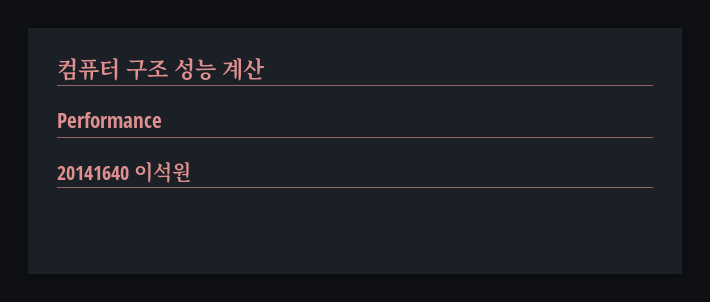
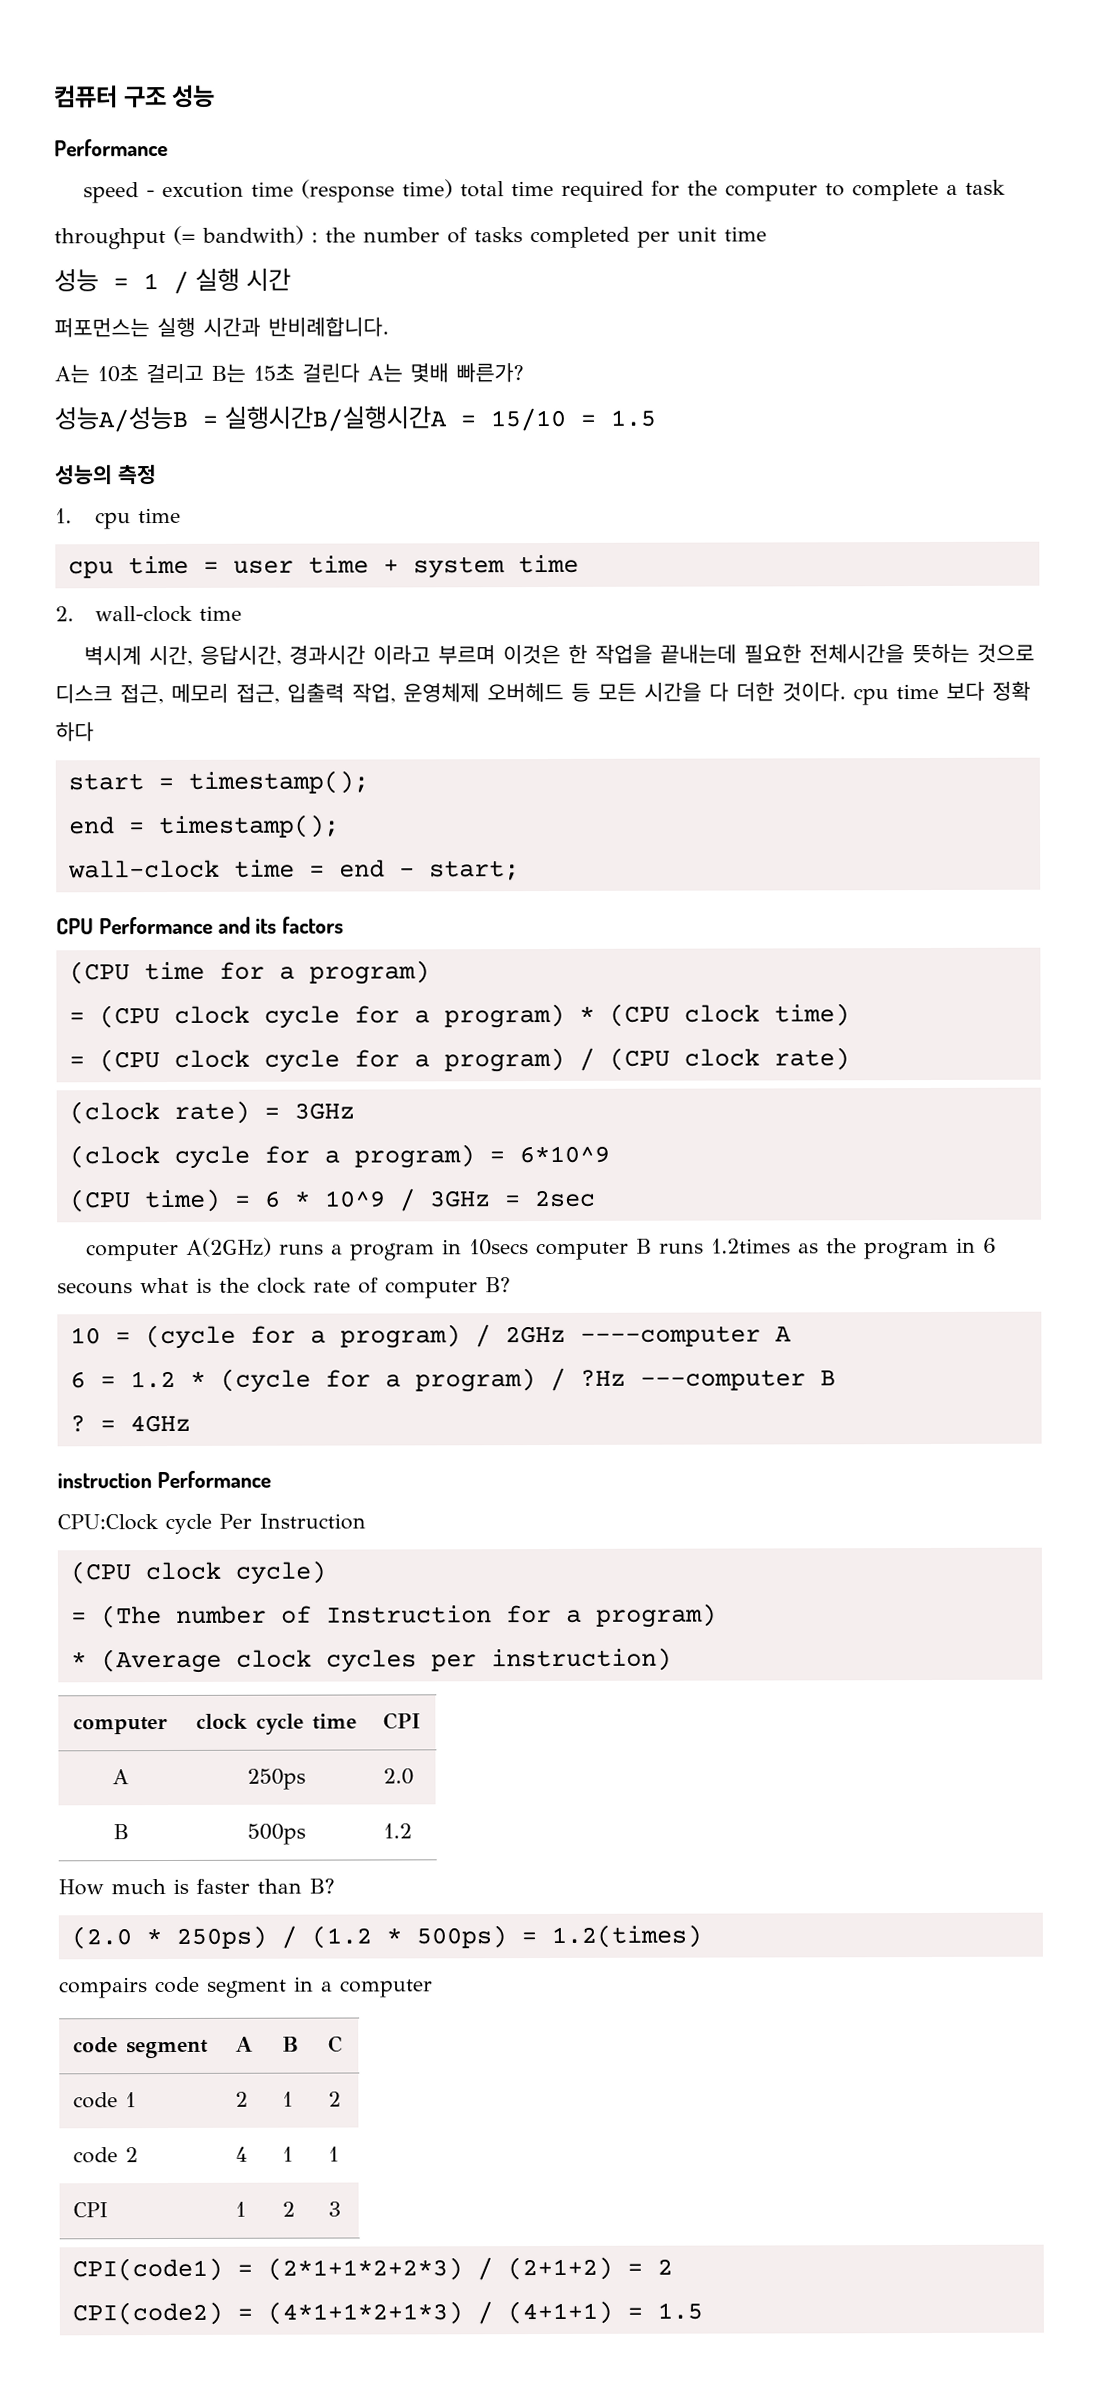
- 컴퓨터 구조 성능 계산
+ 컴퓨터 구조 성능
  Performance
- 20141640 이석원
+ speed - excution time (response time) total time required for the computer to complete a task
+ throughput (= bandwith) : the number of tasks completed per unit time
+ 성능 = 1 / 실행 시간
+ 퍼포먼스는 실행 시간과 반비례합니다.
+ A는 10초 걸리고 B는 15초 걸린다 A는 몇배 빠른가?
+ 성능A/성능B = 실행시간B/실행시간A = 15/10 = 1.5
+ 성능의 측정
+ 1. cpu time
+ cpu time = user time + system time
+ 2. wall-clock time
+ 벽시계 시간, 응답시간, 경과시간 이라고 부르며 이것은 한 작업을 끝내는데 필요한 전체시간을 뜻하는 것으로 디스크 접근, 메모리 접근, 입출력 작업, 운영체제 오버헤드 등 모든 시간을 다 더한 것이다. cpu time 보다 정확 하다
+ start = timestamp();
+ end = timestamp();
+ wall-clock time = end - start;
+ CPU Performance and its factors
+ (CPU time for a program)
+ = (CPU clock cycle for a program) * (CPU clock time)
+ = (CPU clock cycle for a program) / (CPU clock rate)
+ (clock rate) = 3GHz
+ (clock cycle for a program) = 6*10^9
+ (CPU time) = 6 * 10^9 / 3GHz = 2sec
+ computer A(2GHz) runs a program in 10secs computer B runs 1.2times as the program in 6 secouns what is the clock rate of computer B?
+ 10 = (cycle for a program) / 2GHz ----computer A
+ 6 = 1.2 * (cycle for a program) / ?Hz ---computer B
+ ? = 4GHz
+ instruction Performance
+ CPU:Clock cycle Per Instruction
+ (CPU clock cycle)
+ = (The number of Instruction for a program)
+ * (Average clock cycles per instruction)
+ computer | clock cycle time | CPI
+ A | 250ps | 2.0
+ B | 500ps | 1.2
+ How much is faster than B?
+ (2.0 * 250ps) / (1.2 * 500ps) = 1.2(times)
+ compairs code segment in a computer
+ code segment | A | B | C
+ code 1 | 2 | 1 | 2
+ code 2 | 4 | 1 | 1
+ CPI | 1 | 2 | 3
+ CPI(code1) = (2*1+1*2+2*3) / (2+1+2) = 2
+ CPI(code2) = (4*1+1*2+1*3) / (4+1+1) = 1.5

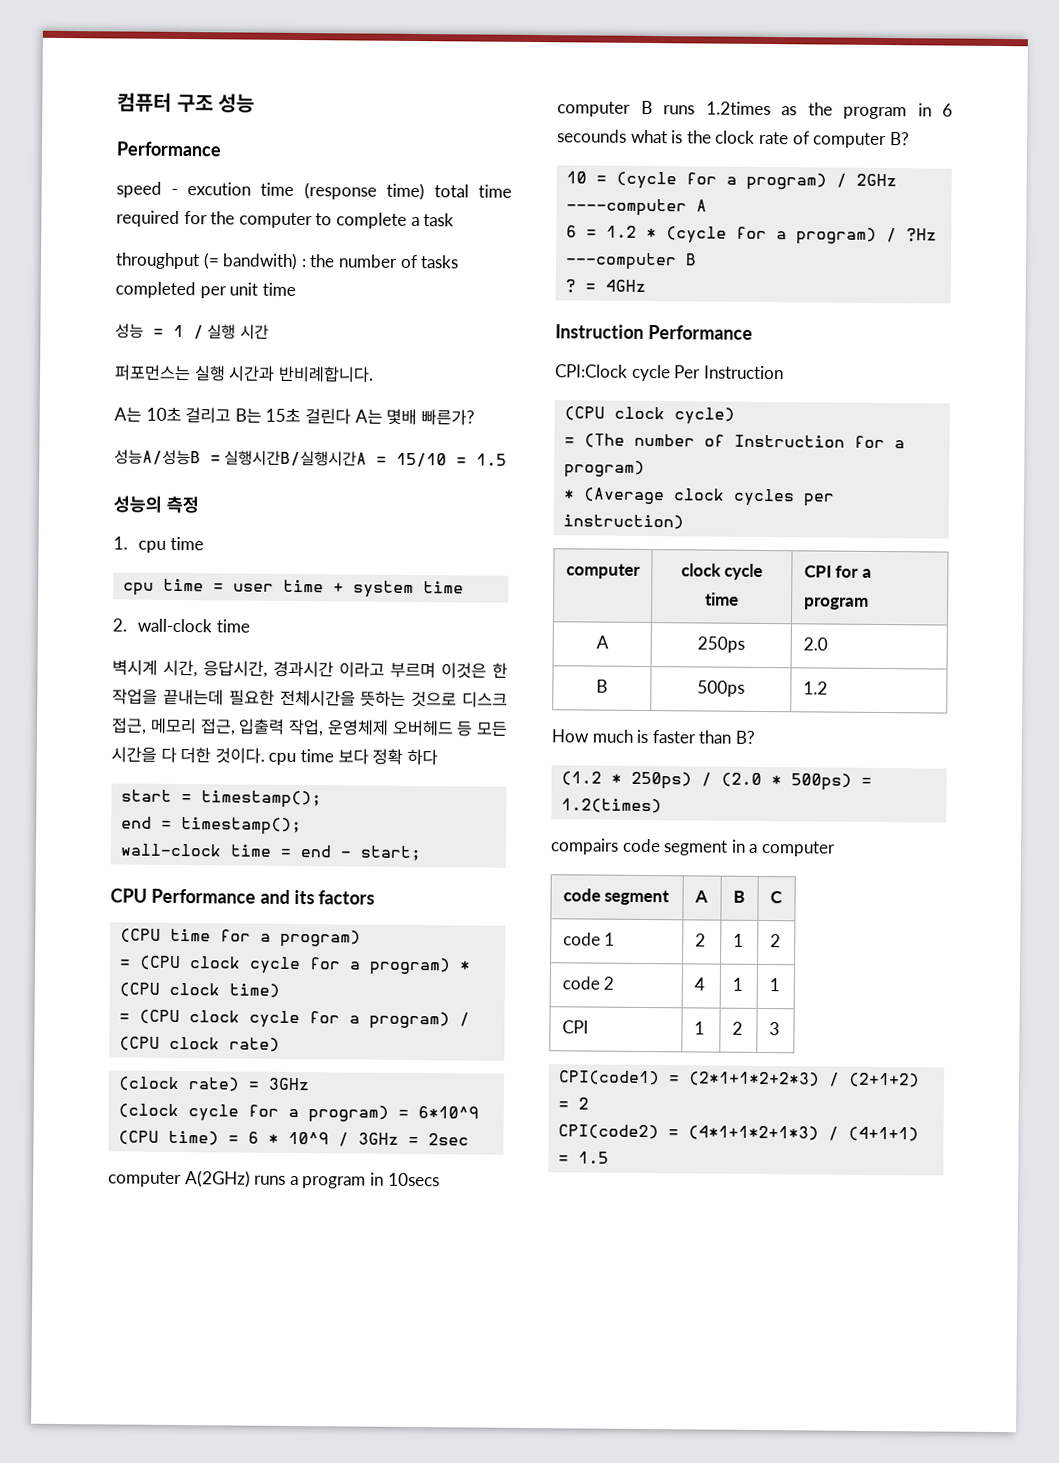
- computer A(2GHz) runs a program in 10secs computer B runs 1.2times as the program in 6 secouns what is the clock rate of computer B?
+ computer A(2GHz) runs a program in 10secs computer B runs 1.2times as the program in 6 secounds what is the clock rate of computer B?
- instruction Performance
- CPU:Clock cycle Per Instruction
+ Instruction Performance
+ CPI:Clock cycle Per Instruction
- computer | clock cycle time | CPI
+ computer | clock cycle time | CPI for a program
- (2.0 * 250ps) / (1.2 * 500ps) = 1.2(times)
+ (1.2 * 250ps) / (2.0 * 500ps) = 1.2(times)

